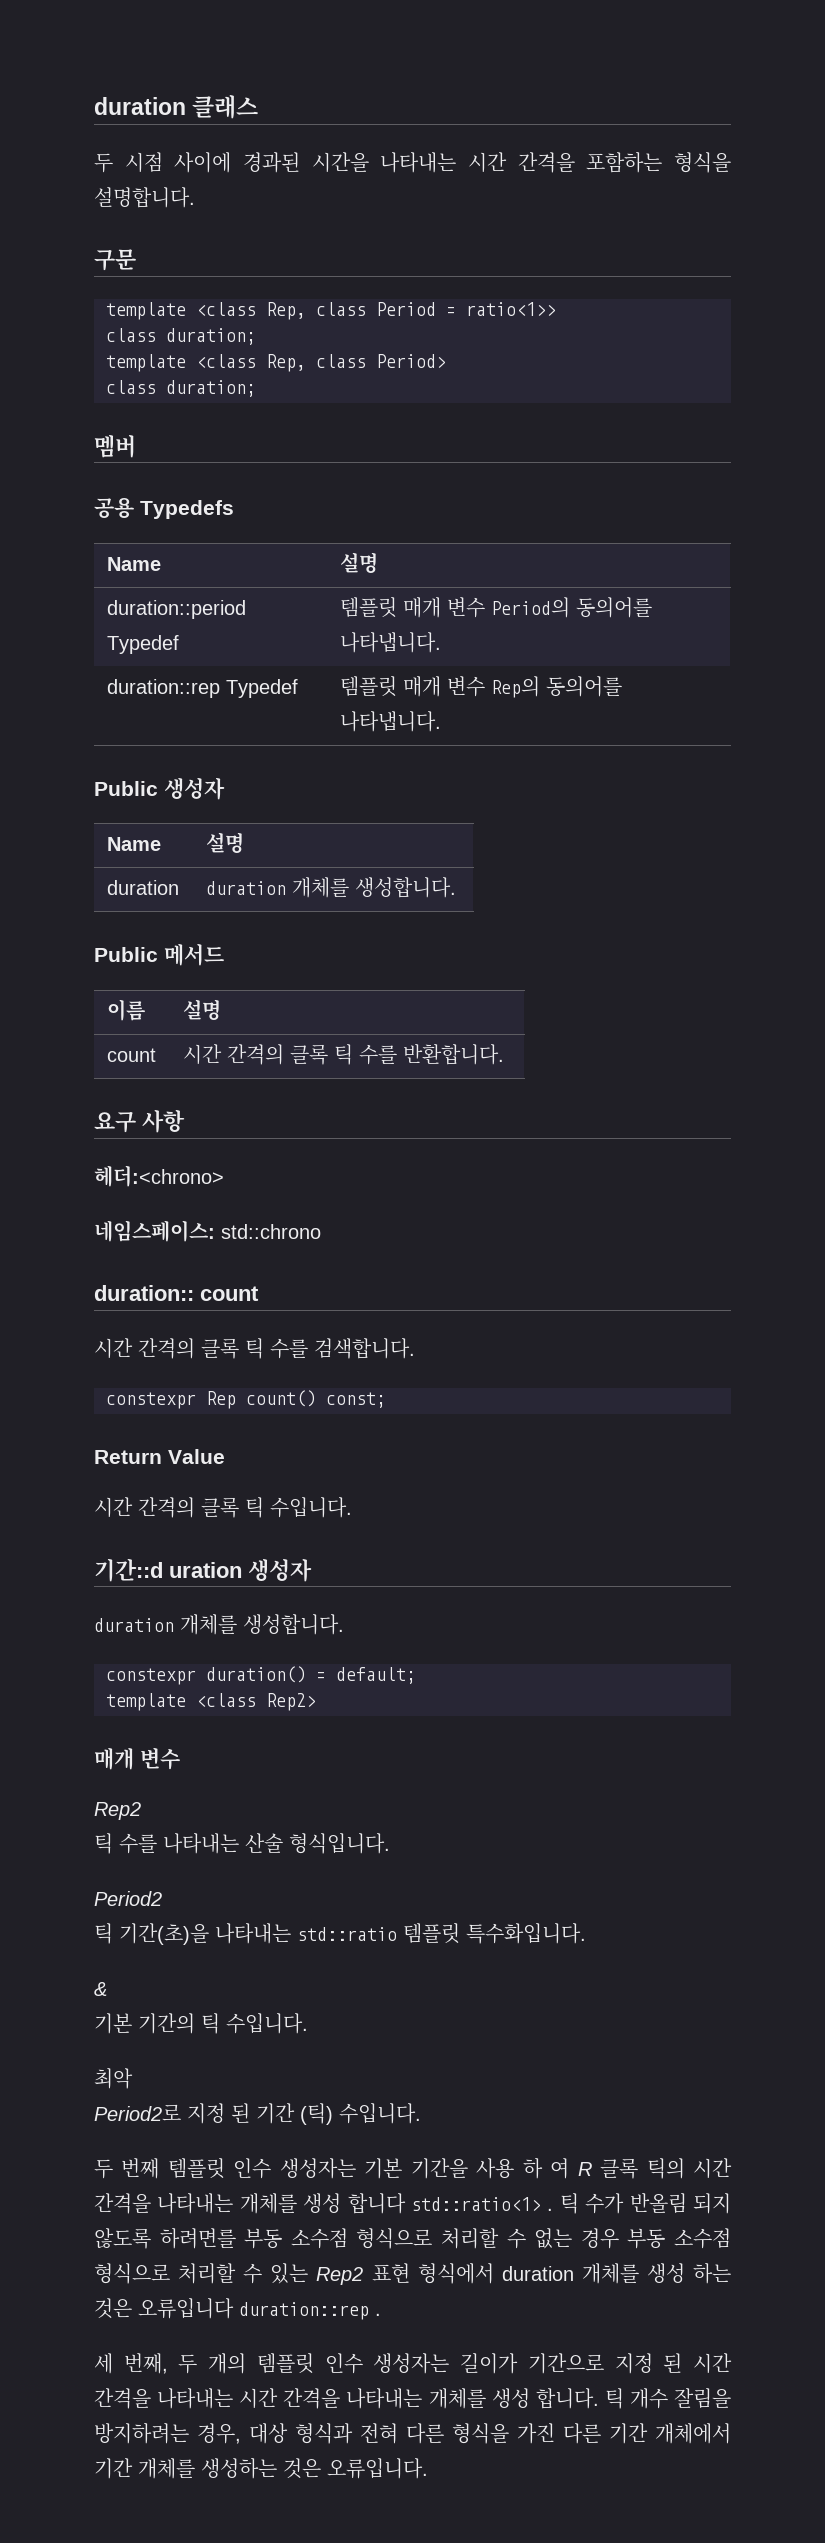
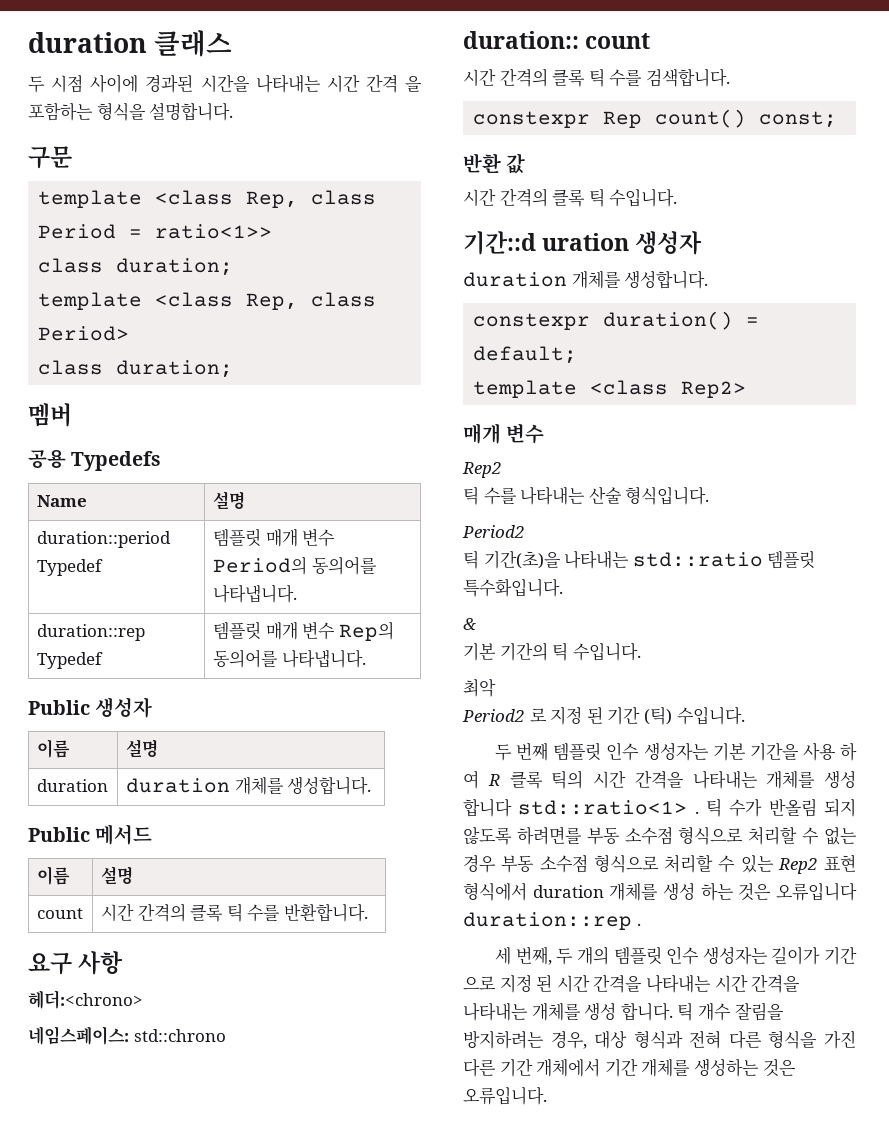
- 두 시점 사이에 경과된 시간을 나타내는 시간 간격을 포함하는 형식을 설명합니다.
+ 두 시점 사이에 경과된 시간을 나타내는 시간 간격 을 포함하는 형식을 설명합니다.
  Public 생성자
- Name | 설명
+ 이름 | 설명
- Return Value
+ 반환 값
- Period2로 지정 된 기간 (틱) 수입니다.
+ Period2 로 지정 된 기간 (틱) 수입니다.
- 세 번째, 두 개의 템플릿 인수 생성자는 길이가 기간으로 지정 된 시간 간격을 나타내는 시간 간격을 나타내는 개체를 생성 합니다.
+ 세 번째, 두 개의 템플릿 인수 생성자는 길이가 기간 으로 지정 된 시간 간격을 나타내는 시간 간격을 나타내는 개체를 생성 합니다.

